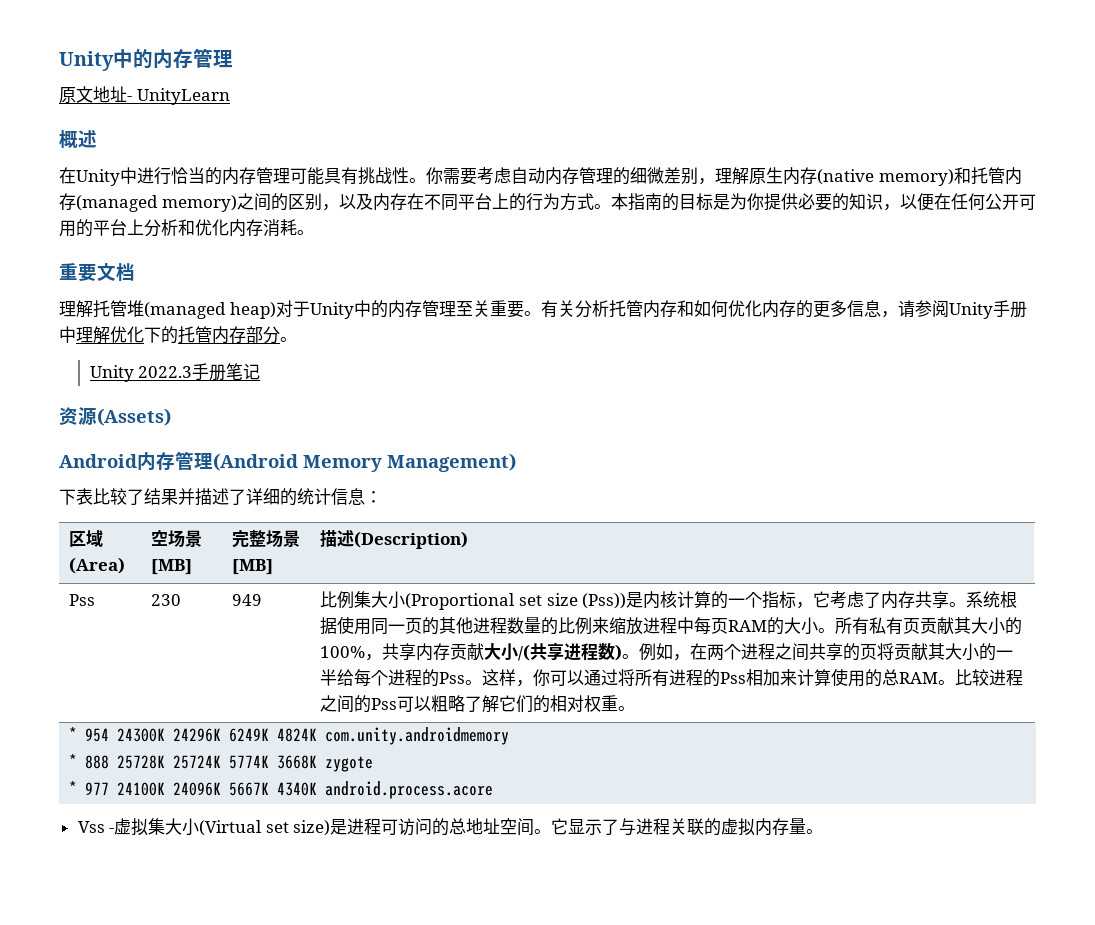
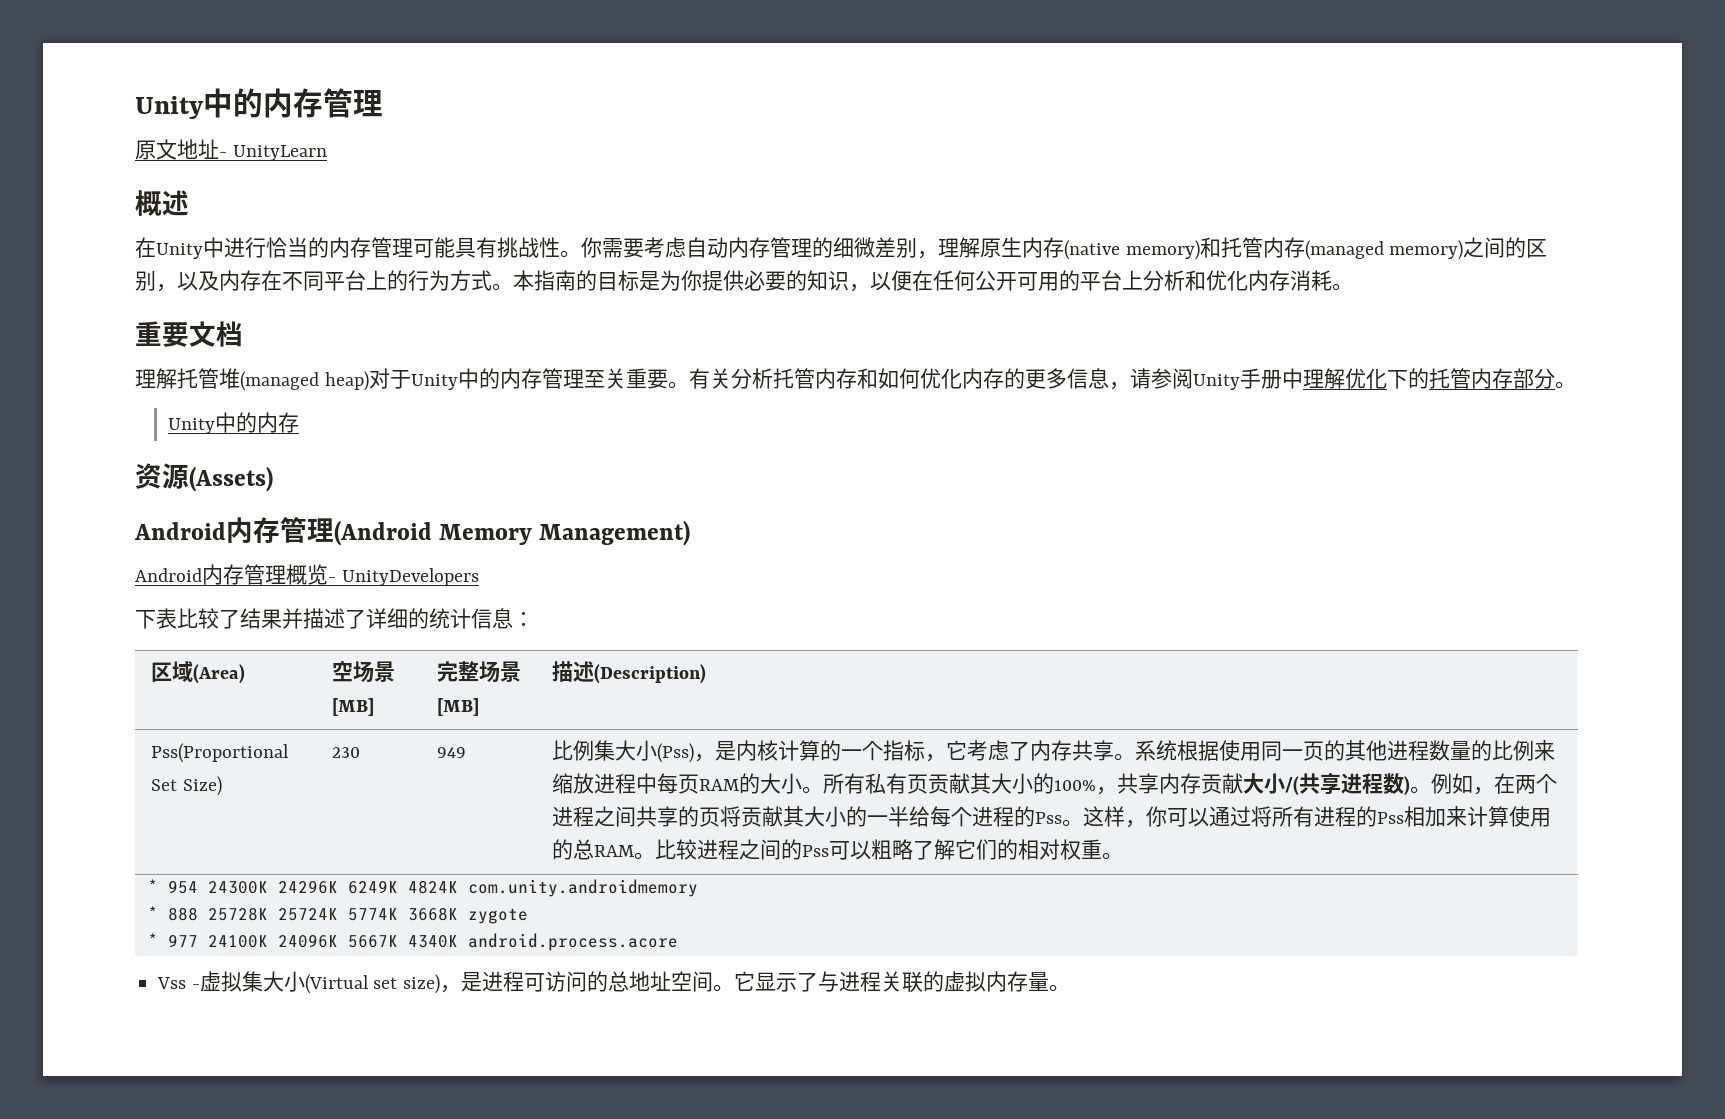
  有关分析托管内存和如何优化内存的更多信息，请参阅Unity手册中理解优化下的托管内存部分。
- Unity 2022.3手册笔记
+ Unity中的内存
+ Android内存管理概览- UnityDevelopers
  区域(Area) | 空场景[MB] | 完整场景[MB] | 描述(Description)
- Pss
+ Pss(Proportional Set Size)
- 比例集大小(Proportional set size (Pss))是内核计算的一个指标，它考虑了内存共享。
+ 比例集大小(Pss)，是内核计算的一个指标，它考虑了内存共享。
- Vss -虚拟集大小(Virtual set size)是进程可访问的总地址空间。
+ Vss -虚拟集大小(Virtual set size)，是进程可访问的总地址空间。

